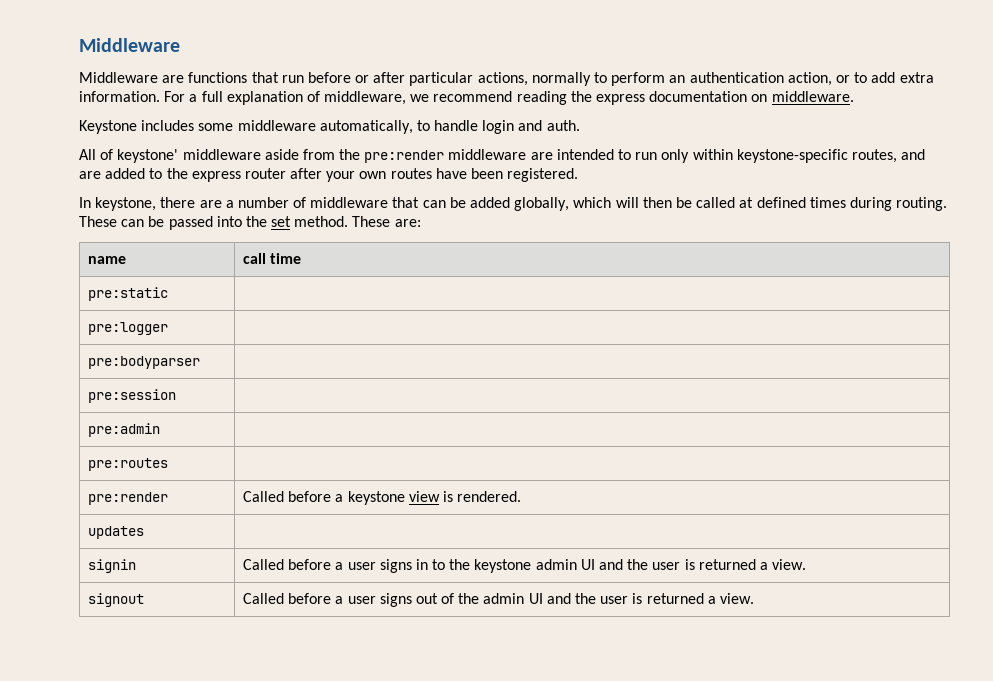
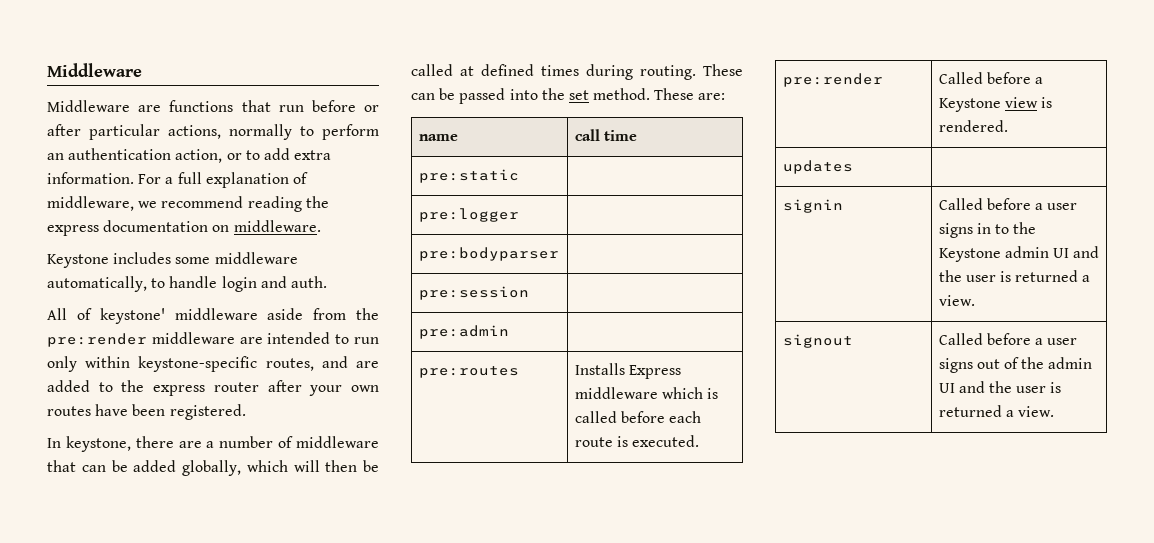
- pre:routes |
+ pre:routes | Installs Express middleware which is called before each route is executed.
- pre:render | Called before a keystone view is rendered.
+ pre:render | Called before a Keystone view is rendered.
- signin | Called before a user signs in to the keystone admin UI and the user is returned a view.
+ signin | Called before a user signs in to the Keystone admin UI and the user is returned a view.

